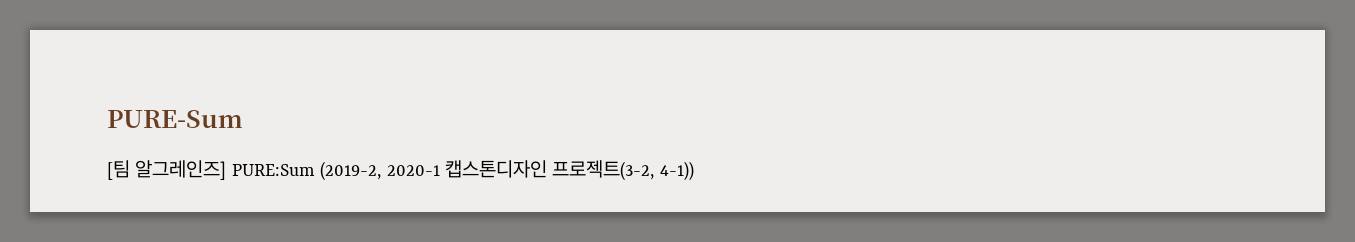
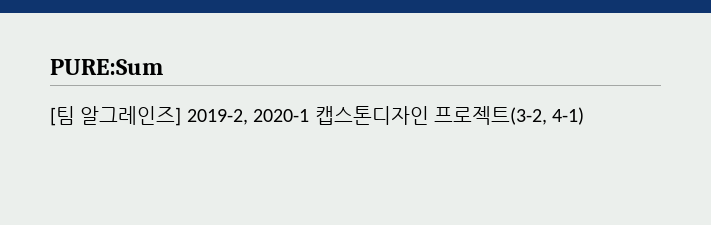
- PURE-Sum
+ PURE:Sum
- [팀 알그레인즈] PURE:Sum (2019-2, 2020-1 캡스톤디자인 프로젝트(3-2, 4-1))
+ [팀 알그레인즈] 2019-2, 2020-1 캡스톤디자인 프로젝트(3-2, 4-1)

